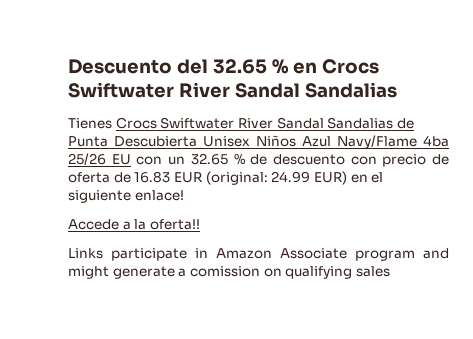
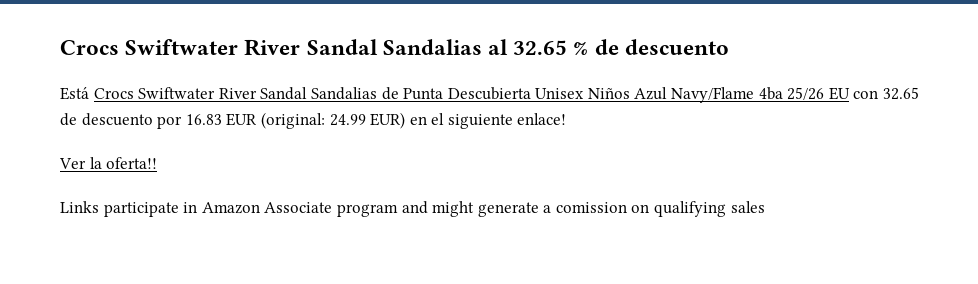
- Descuento del 32.65 % en Crocs Swiftwater River Sandal Sandalias
- Tienes Crocs Swiftwater River Sandal Sandalias de Punta Descubierta Unisex Niños Azul Navy/Flame 4ba 25/26 EU con un 32.65 % de descuento con precio de oferta de 16.83 EUR (original: 24.99 EUR) en el siguiente enlace!
+ Crocs Swiftwater River Sandal Sandalias al 32.65 % de descuento
+ Está Crocs Swiftwater River Sandal Sandalias de Punta Descubierta Unisex Niños Azul Navy/Flame 4ba 25/26 EU con 32.65 de descuento por 16.83 EUR (original: 24.99 EUR) en el siguiente enlace!
- Accede a la oferta!!
+ Ver la oferta!!

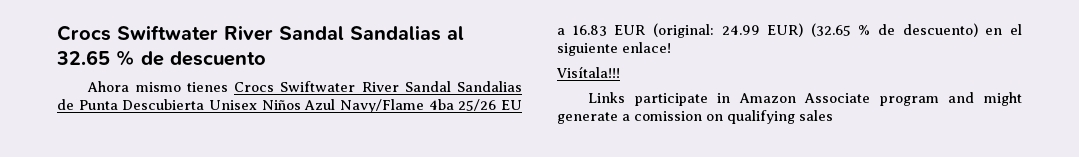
- Está Crocs Swiftwater River Sandal Sandalias de Punta Descubierta Unisex Niños Azul Navy/Flame 4ba 25/26 EU con 32.65 de descuento por 16.83 EUR (original: 24.99 EUR) en el siguiente enlace!
+ Ahora mismo tienes Crocs Swiftwater River Sandal Sandalias de Punta Descubierta Unisex Niños Azul Navy/Flame 4ba 25/26 EU a 16.83 EUR (original: 24.99 EUR) (32.65 % de descuento) en el siguiente enlace!
- Ver la oferta!!
+ Visítala!!!

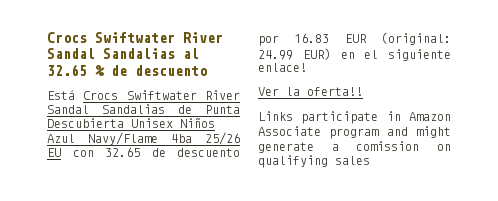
- Ahora mismo tienes Crocs Swiftwater River Sandal Sandalias de Punta Descubierta Unisex Niños Azul Navy/Flame 4ba 25/26 EU a 16.83 EUR (original: 24.99 EUR) (32.65 % de descuento) en el siguiente enlace!
+ Está Crocs Swiftwater River Sandal Sandalias de Punta Descubierta Unisex Niños Azul Navy/Flame 4ba 25/26 EU con 32.65 de descuento por 16.83 EUR (original: 24.99 EUR) en el siguiente enlace!
- Visítala!!!
+ Ver la oferta!!

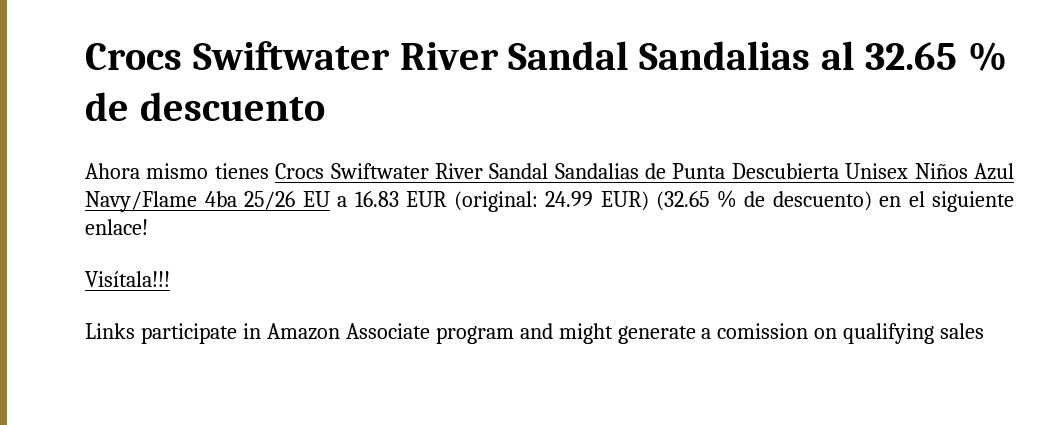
- Está Crocs Swiftwater River Sandal Sandalias de Punta Descubierta Unisex Niños Azul Navy/Flame 4ba 25/26 EU con 32.65 de descuento por 16.83 EUR (original: 24.99 EUR) en el siguiente enlace!
+ Ahora mismo tienes Crocs Swiftwater River Sandal Sandalias de Punta Descubierta Unisex Niños Azul Navy/Flame 4ba 25/26 EU a 16.83 EUR (original: 24.99 EUR) (32.65 % de descuento) en el siguiente enlace!
- Ver la oferta!!
+ Visítala!!!

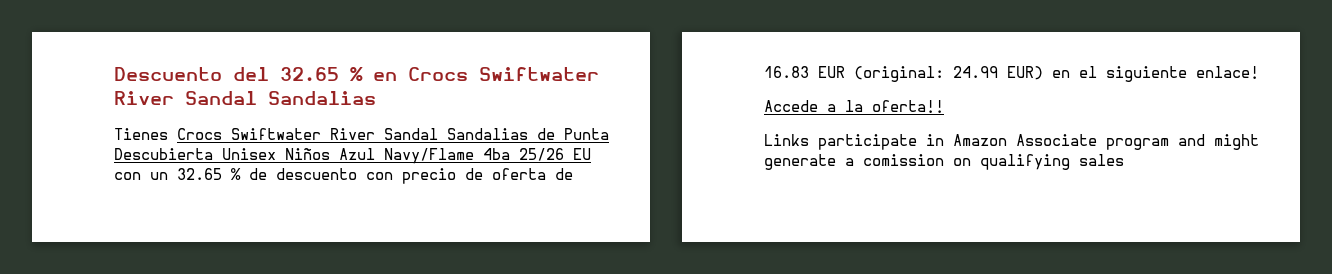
- Crocs Swiftwater River Sandal Sandalias al 32.65 % de descuento
- Ahora mismo tienes Crocs Swiftwater River Sandal Sandalias de Punta Descubierta Unisex Niños Azul Navy/Flame 4ba 25/26 EU a 16.83 EUR (original: 24.99 EUR) (32.65 % de descuento) en el siguiente enlace!
+ Descuento del 32.65 % en Crocs Swiftwater River Sandal Sandalias
+ Tienes Crocs Swiftwater River Sandal Sandalias de Punta Descubierta Unisex Niños Azul Navy/Flame 4ba 25/26 EU con un 32.65 % de descuento con precio de oferta de 16.83 EUR (original: 24.99 EUR) en el siguiente enlace!
- Visítala!!!
+ Accede a la oferta!!

